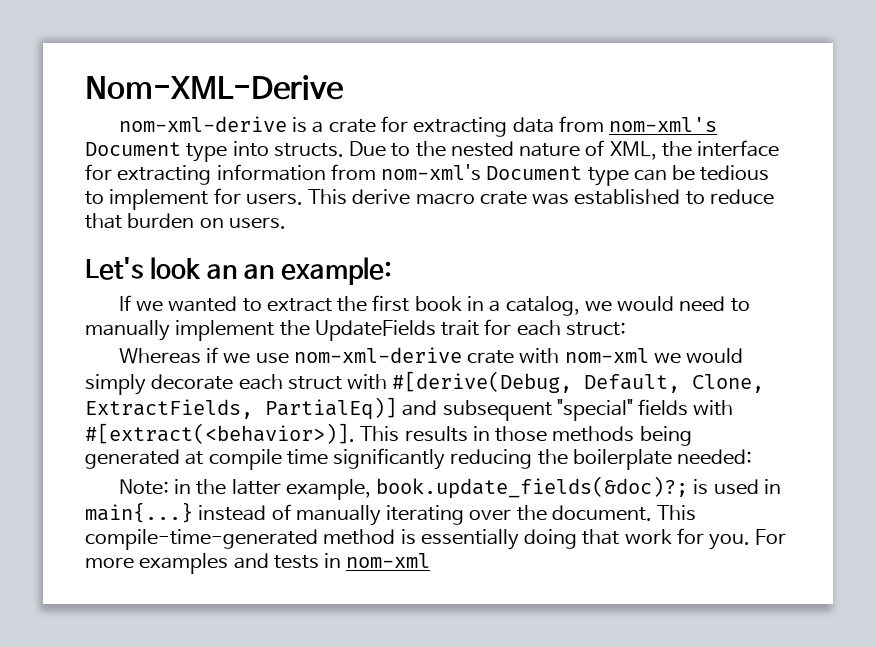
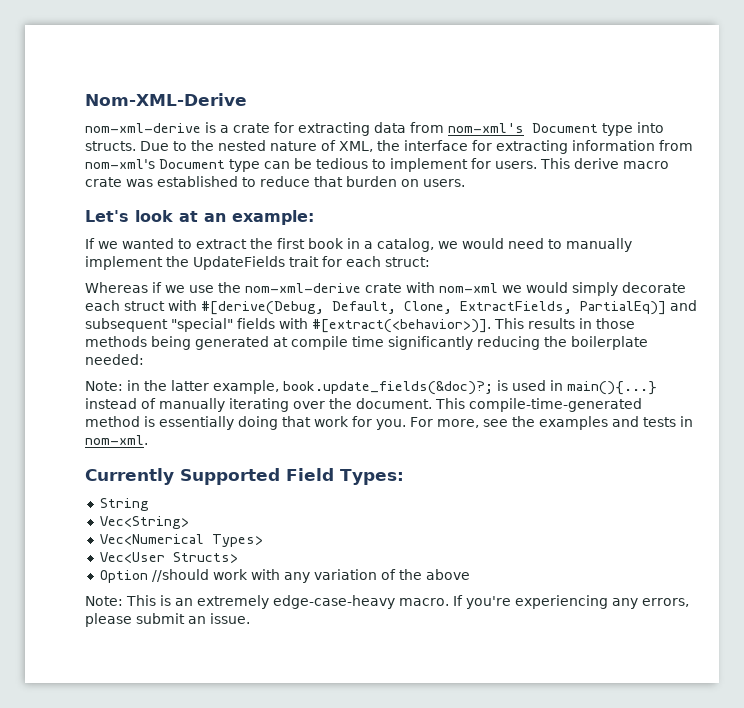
- Let's look an an example:
+ Let's look at an example:
- Whereas if we use nom-xml-derive crate with nom-xml we would simply decorate each struct with #[derive(Debug, Default, Clone, ExtractFields, PartialEq)] and subsequent "special" fields with #[extract(<behavior>)].
+ Whereas if we use the nom-xml-derive crate with nom-xml we would simply decorate each struct with #[derive(Debug, Default, Clone, ExtractFields, PartialEq)] and subsequent "special" fields with #[extract(<behavior>)].
- Note: in the latter example, book.update_fields(&doc)?; is used in main{...} instead of manually iterating over the document.
+ Note: in the latter example, book.update_fields(&doc)?; is used in main(){...} instead of manually iterating over the document.
- For more examples and tests in nom-xml
+ For more, see the examples and tests in nom-xml.
+ Currently Supported Field Types:
+ String
+ Vec<String>
+ Vec<Numerical Types>
+ Vec<User Structs>
+ Option //should work with any variation of the above
+ Note: This is an extremely edge-case-heavy macro. If you're experiencing any errors, please submit an issue.

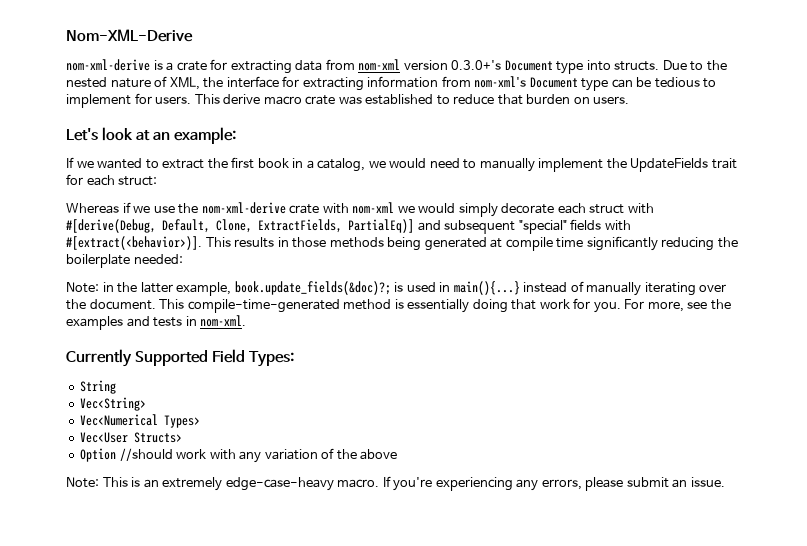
- nom-xml-derive is a crate for extracting data from nom-xml's Document type into structs.
+ nom-xml-derive is a crate for extracting data from nom-xml version 0.3.0+'s Document type into structs.

